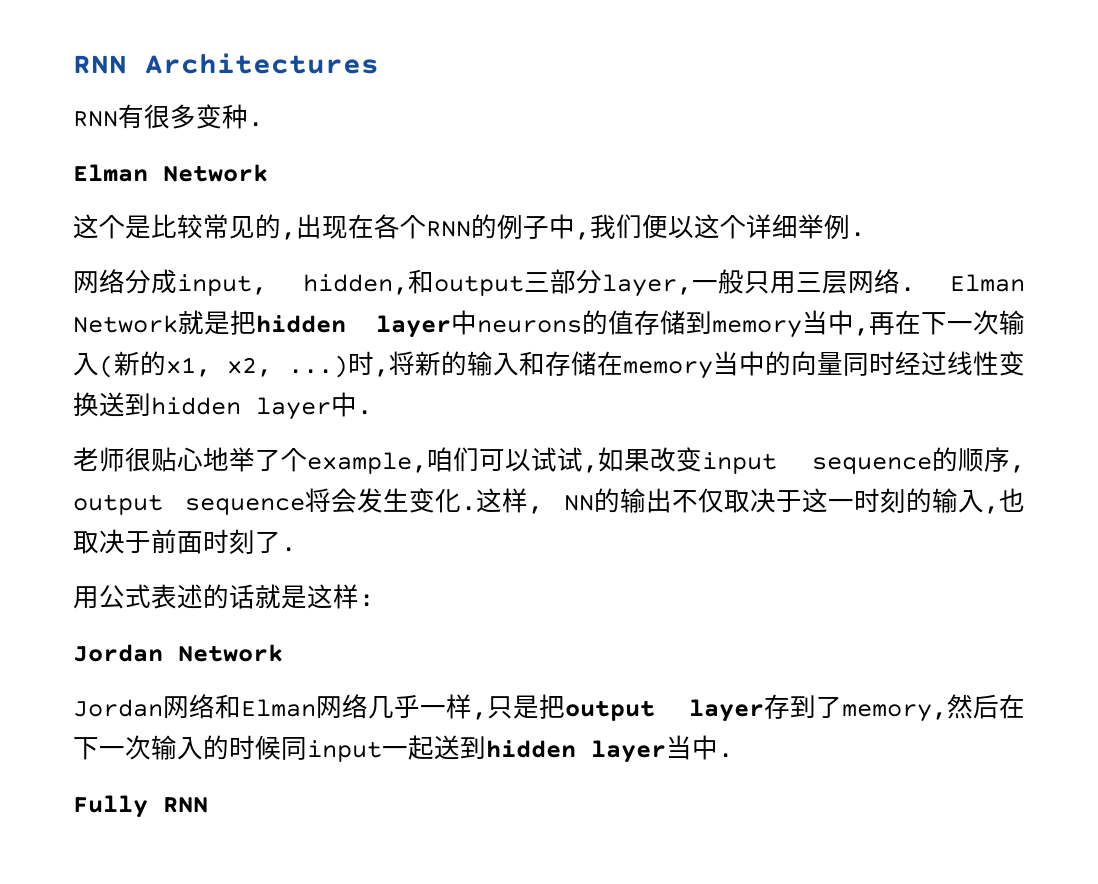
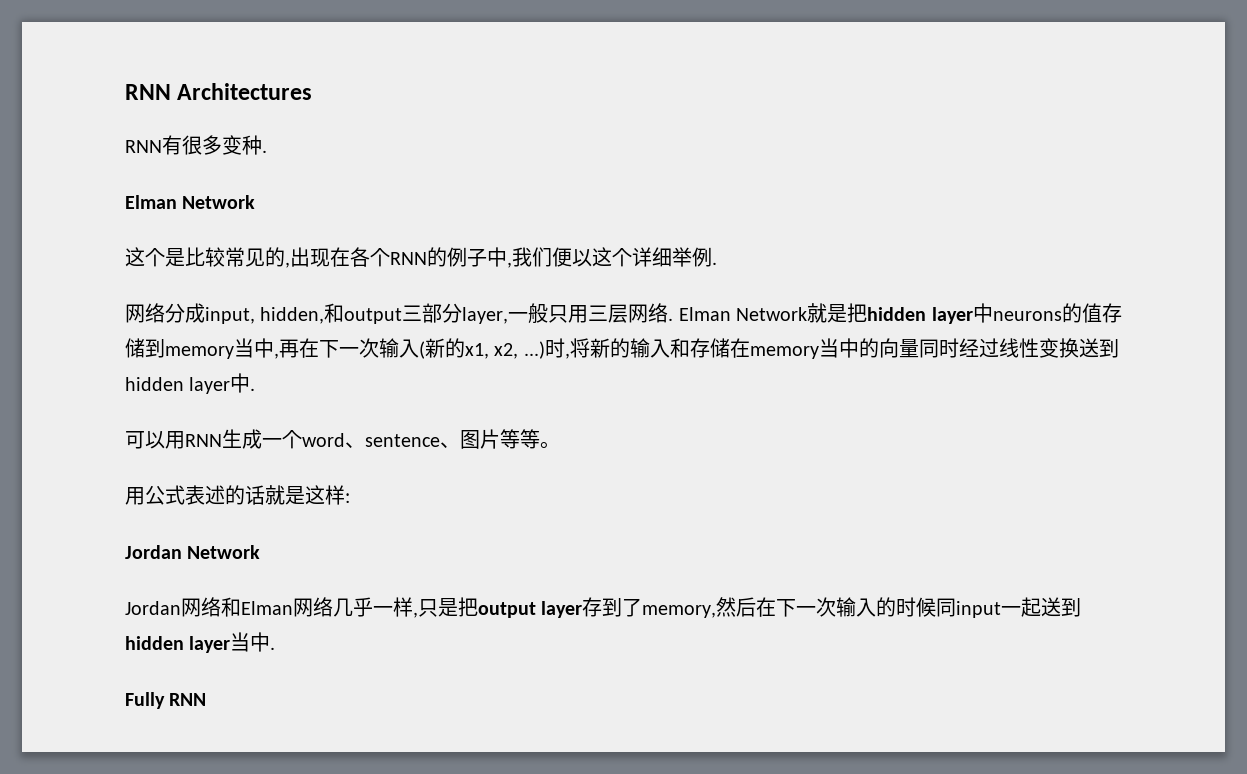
- 老师很贴心地举了个example,咱们可以试试,如果改变input sequence的顺序, output sequence将会发生变化.这样, NN的输出不仅取决于这一时刻的输入,也取决于前面时刻了.
+ 可以用RNN生成一个word、sentence、图片等等。

